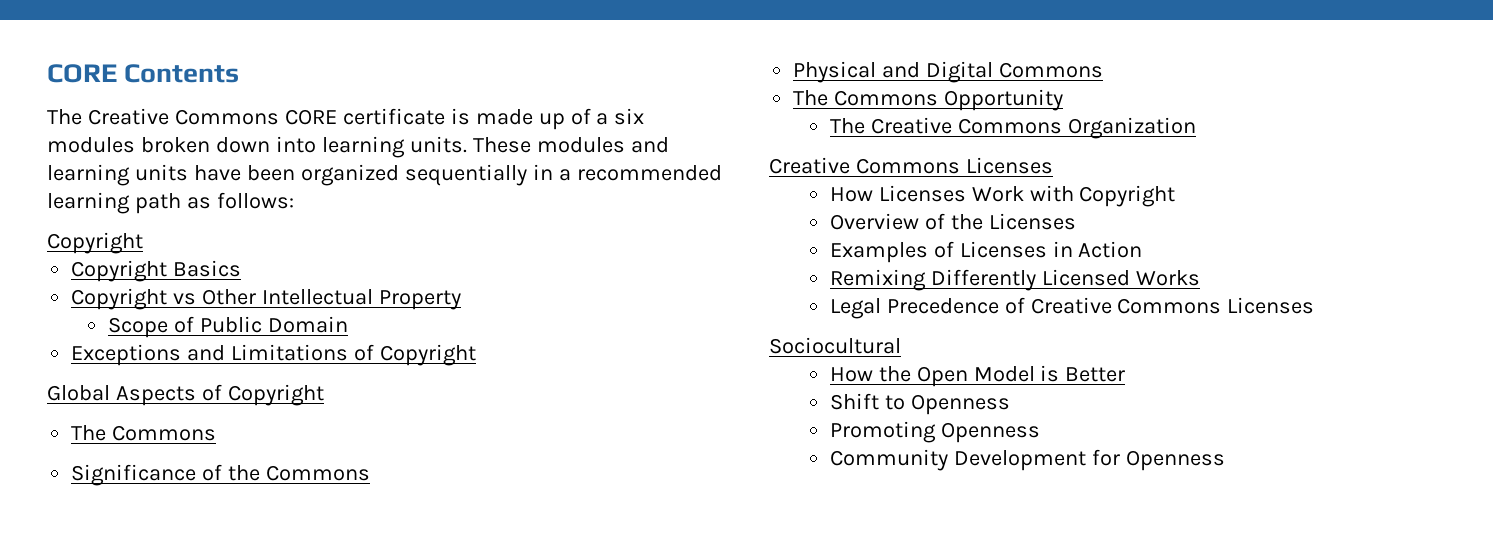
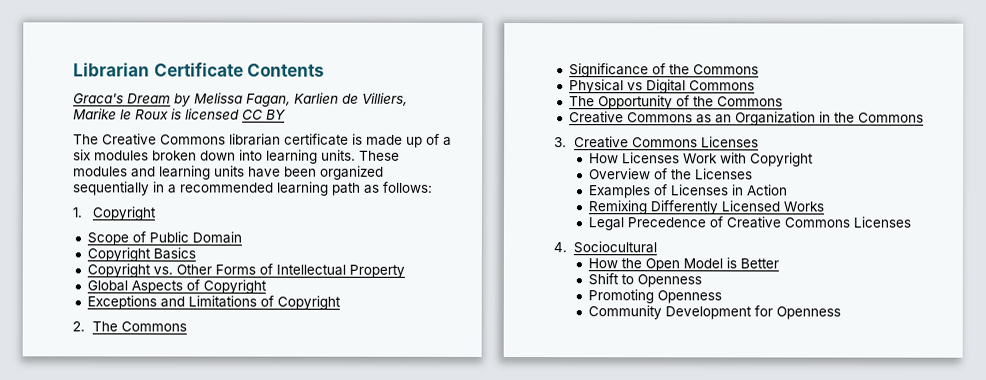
- CORE Contents
+ Librarian Certificate Contents
- The Creative Commons CORE certificate is made up of a six modules broken down into learning units.
+ Graca's Dream by Melissa Fagan, Karlien de Villiers, Marike le Roux is licensed CC BY
+ The Creative Commons librarian certificate is made up of a six modules broken down into learning units.
  These modules and learning units have been organized sequentially in a recommended learning path as follows:
- Copyright
+ 1. Copyright
+ Scope of Public Domain
- Copyright vs Other Intellectual Property
- Scope of Public Domain
+ Copyright vs. Other Forms of Intellectual Property
+ Global Aspects of Copyright
- Global Aspects of Copyright
- The Commons
+ 2. The Commons
- Physical and Digital Commons
+ Physical vs Digital Commons
- The Commons Opportunity
- The Creative Commons Organization
- Creative Commons Licenses
+ The Opportunity of the Commons
+ Creative Commons as an Organization in the Commons
+ 3. Creative Commons Licenses
- Sociocultural
+ 4. Sociocultural

